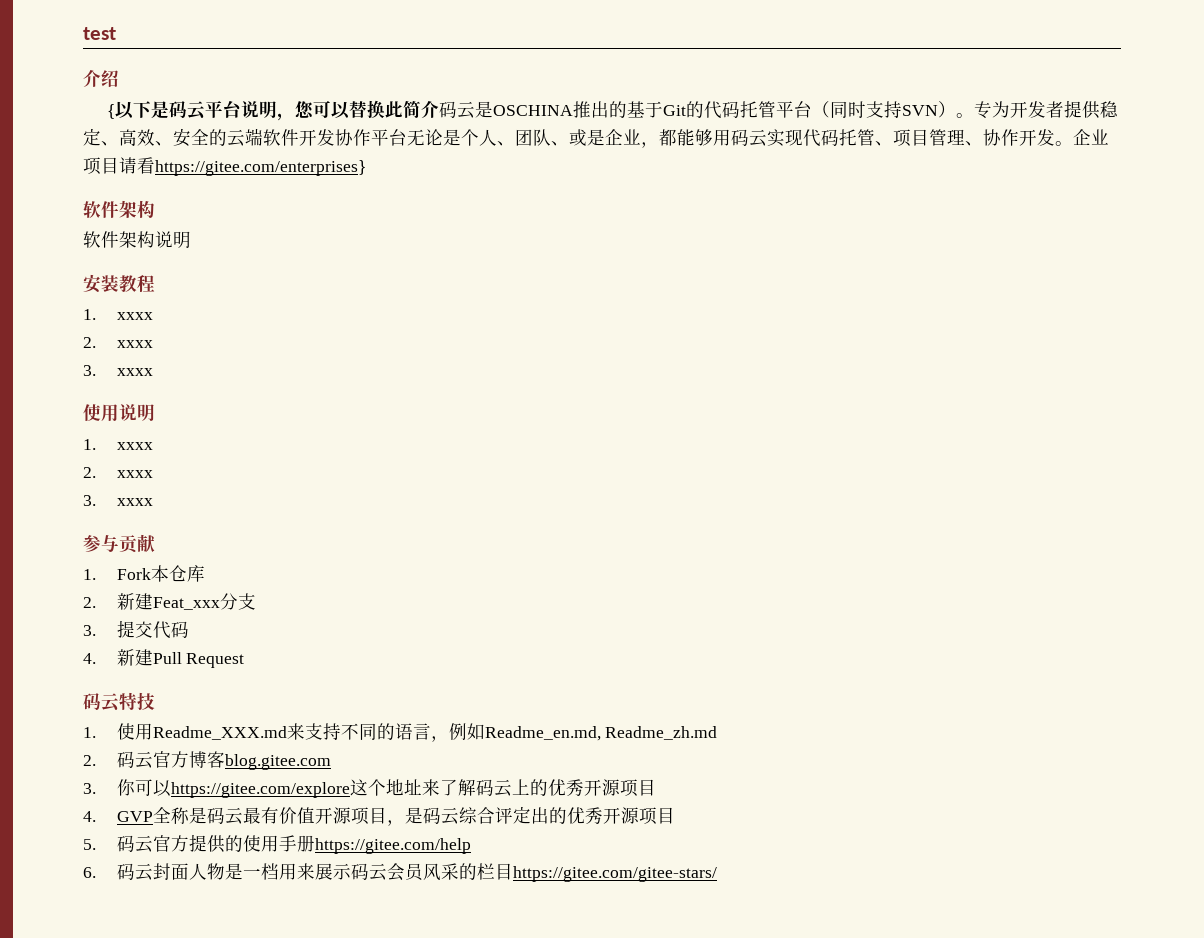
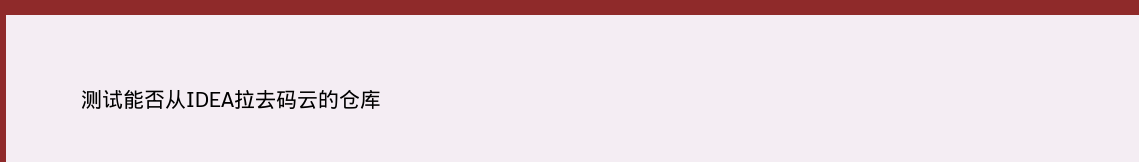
- test
- 介绍
- {以下是码云平台说明，您可以替换此简介码云是OSCHINA推出的基于Git的代码托管平台（同时支持SVN）。专为开发者提供稳定、高效、安全的云端软件开发协作平台无论是个人、团队、或是企业，都能够用码云实现代码托管、项目管理、协作开发。企业项目请看https://gitee.com/enterprises}
- 软件架构
- 软件架构说明
- 安装教程
- 1. xxxx
- 2. xxxx
- 3. xxxx
- 使用说明
- 1. xxxx
- 2. xxxx
- 3. xxxx
- 参与贡献
- 1. Fork本仓库
- 2.新建Feat_xxx分支
- 3.提交代码
- 4.新建Pull Request
- 码云特技
- 1.使用Readme_XXX.md来支持不同的语言，例如Readme_en.md, Readme_zh.md
- 2.码云官方博客blog.gitee.com
- 3.你可以https://gitee.com/explore这个地址来了解码云上的优秀开源项目
- 4. GVP全称是码云最有价值开源项目，是码云综合评定出的优秀开源项目
- 5.码云官方提供的使用手册https://gitee.com/help
- 6.码云封面人物是一档用来展示码云会员风采的栏目https://gitee.com/gitee-stars/
+ 测试能否从IDEA拉去码云的仓库

